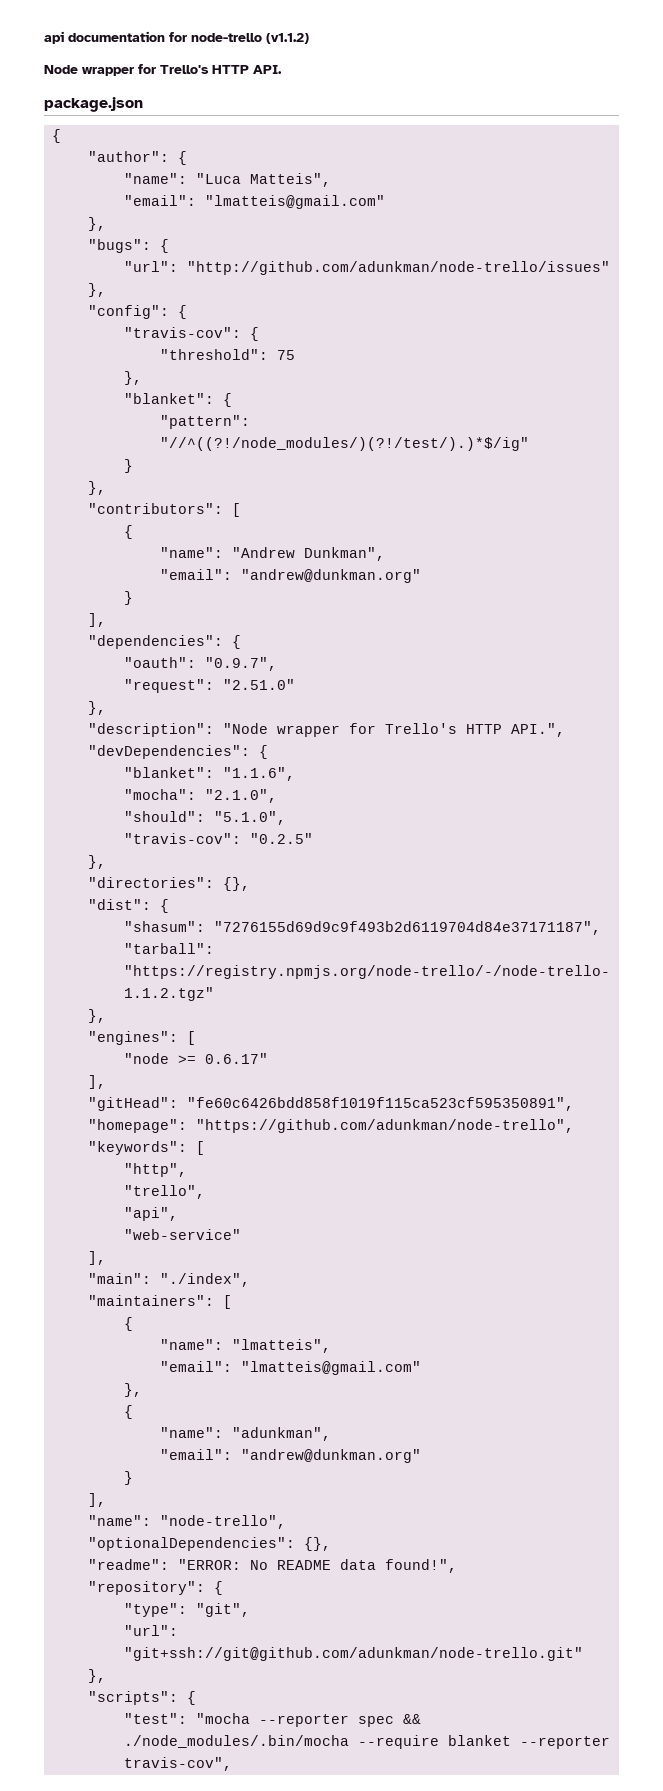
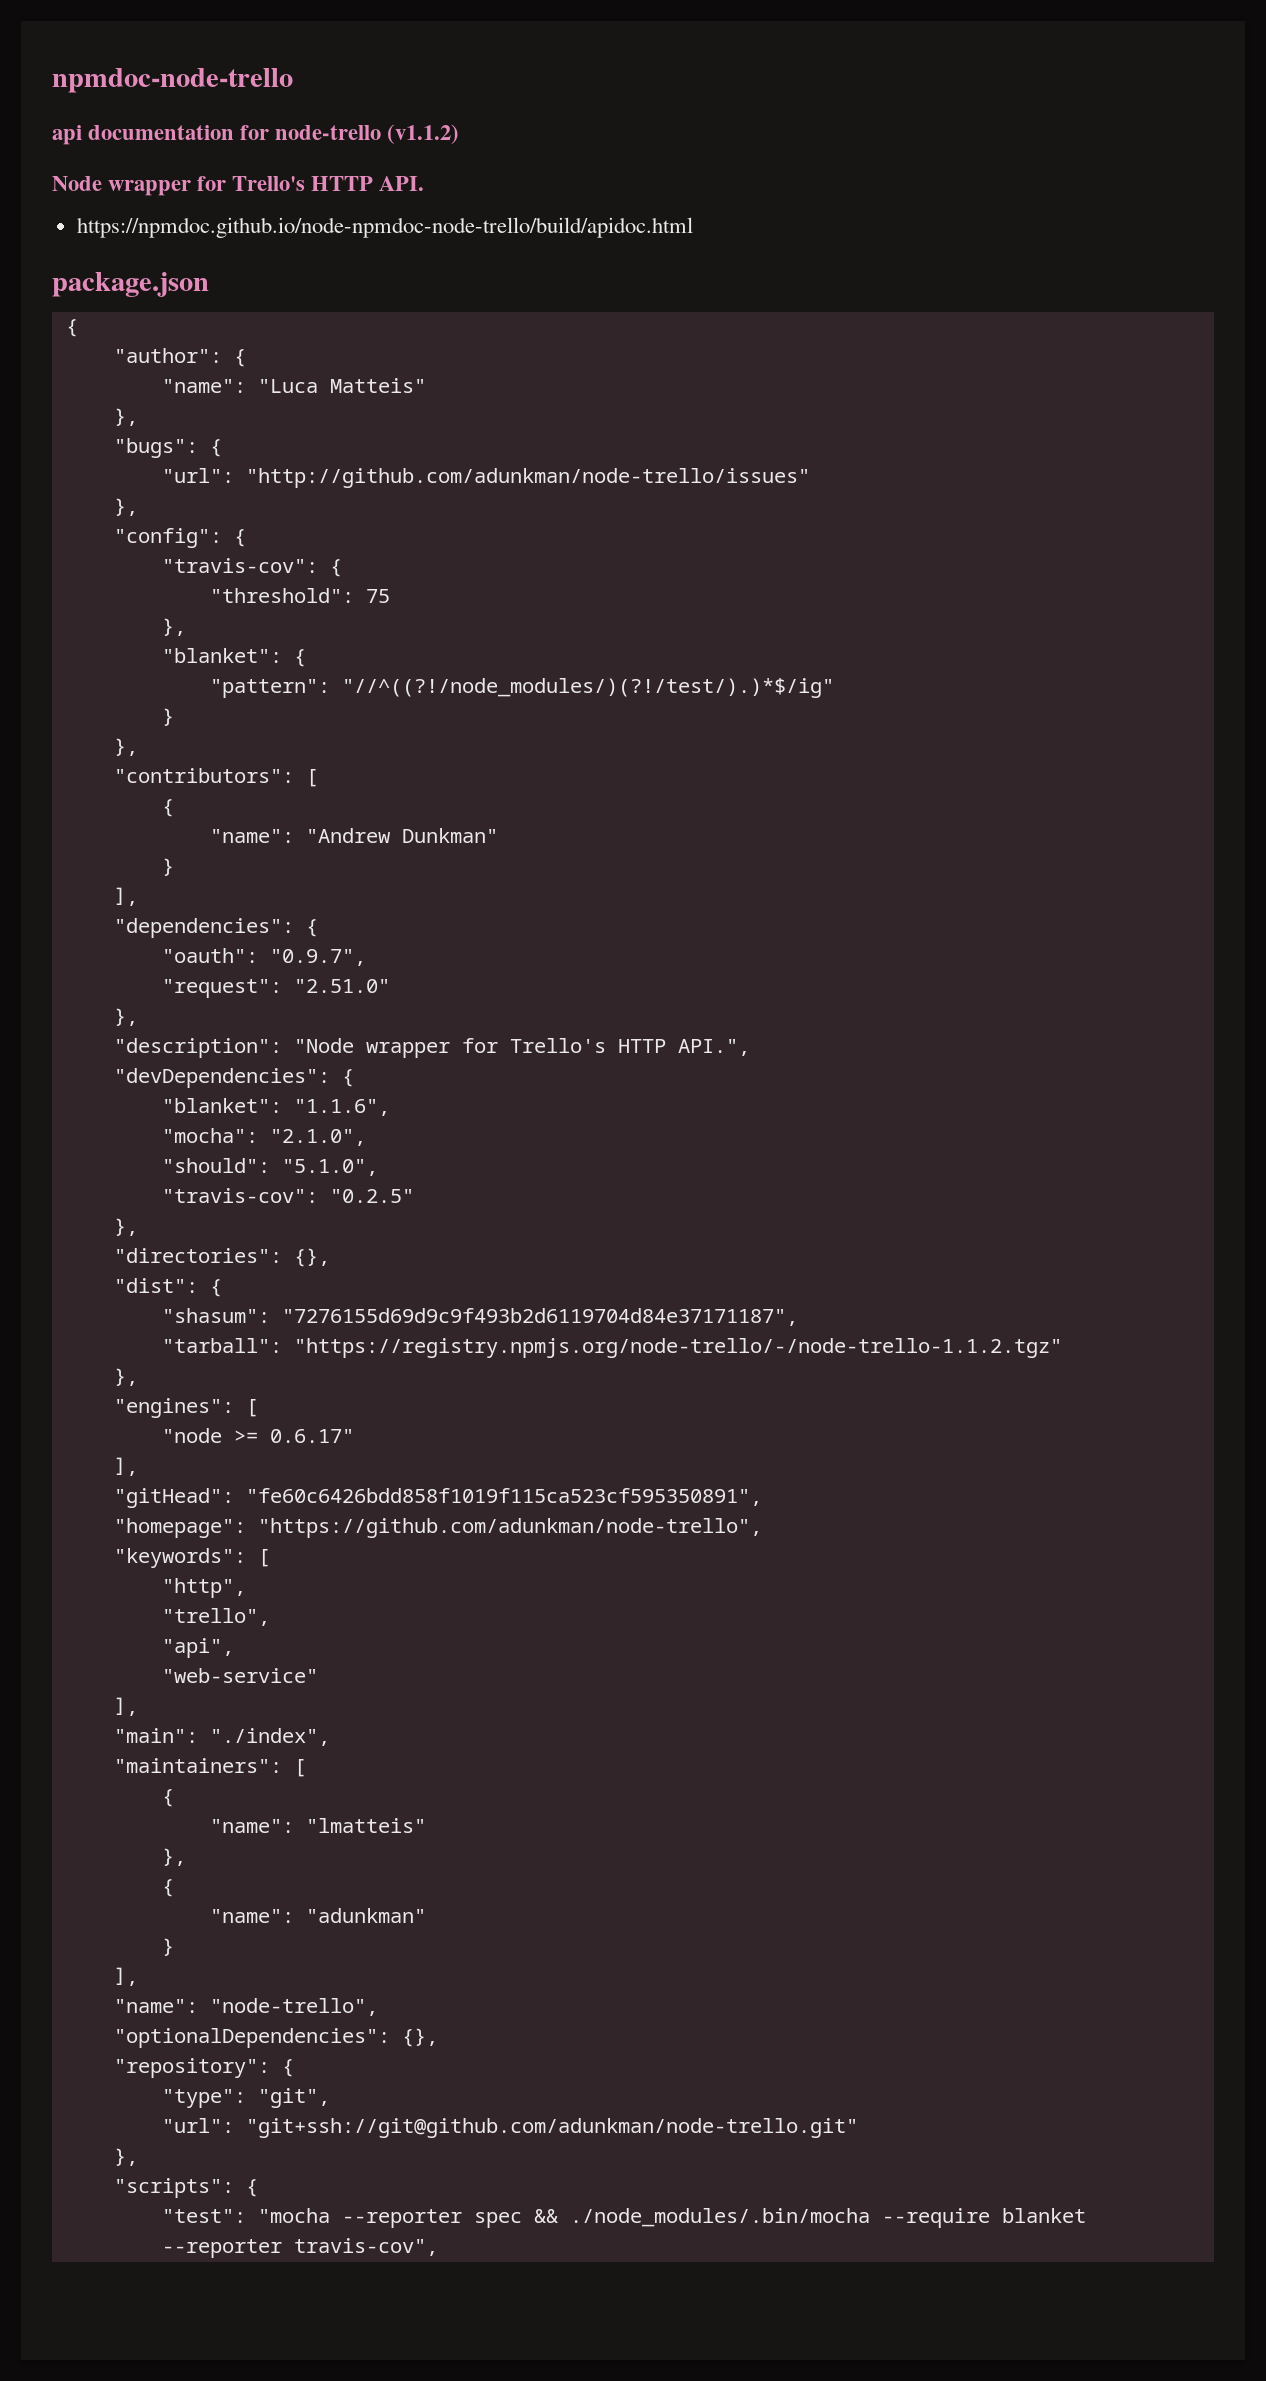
+ npmdoc-node-trello
+ https://npmdoc.github.io/node-npmdoc-node-trello/build/apidoc.html
- "name": "Luca Matteis",
- "email": "lmatteis@gmail.com"
+ "name": "Luca Matteis"
- "name": "Andrew Dunkman",
- "email": "andrew@dunkman.org"
+ "name": "Andrew Dunkman"
- "name": "lmatteis",
- "email": "lmatteis@gmail.com"
+ "name": "lmatteis"
- "name": "adunkman",
- "email": "andrew@dunkman.org"
+ "name": "adunkman"
- "readme": "ERROR: No README data found!",

